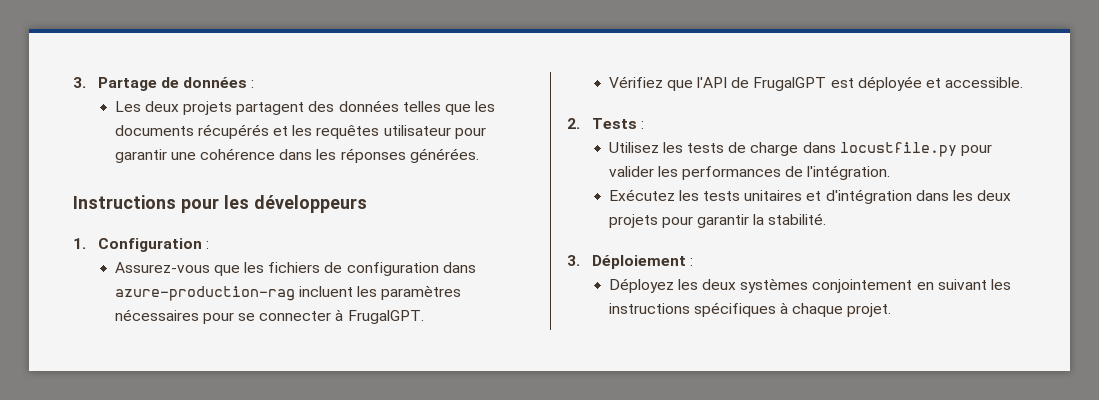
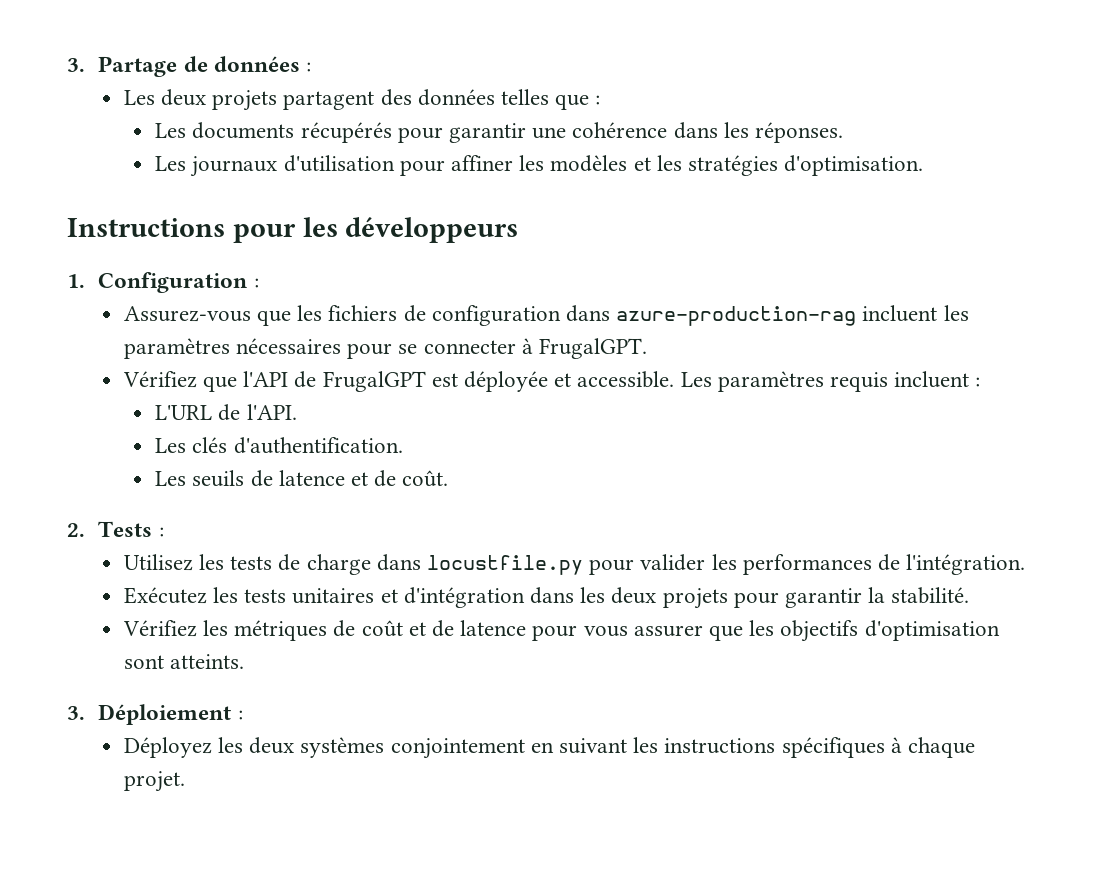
- Les deux projets partagent des données telles que les documents récupérés et les requêtes utilisateur pour garantir une cohérence dans les réponses générées.
+ Les deux projets partagent des données telles que :
+ Les documents récupérés pour garantir une cohérence dans les réponses.
+ Les journaux d'utilisation pour affiner les modèles et les stratégies d'optimisation.
+ Les paramètres requis incluent :
+ L'URL de l'API.
+ Les clés d'authentification.
+ Les seuils de latence et de coût.
+ Vérifiez les métriques de coût et de latence pour vous assurer que les objectifs d'optimisation sont atteints.

